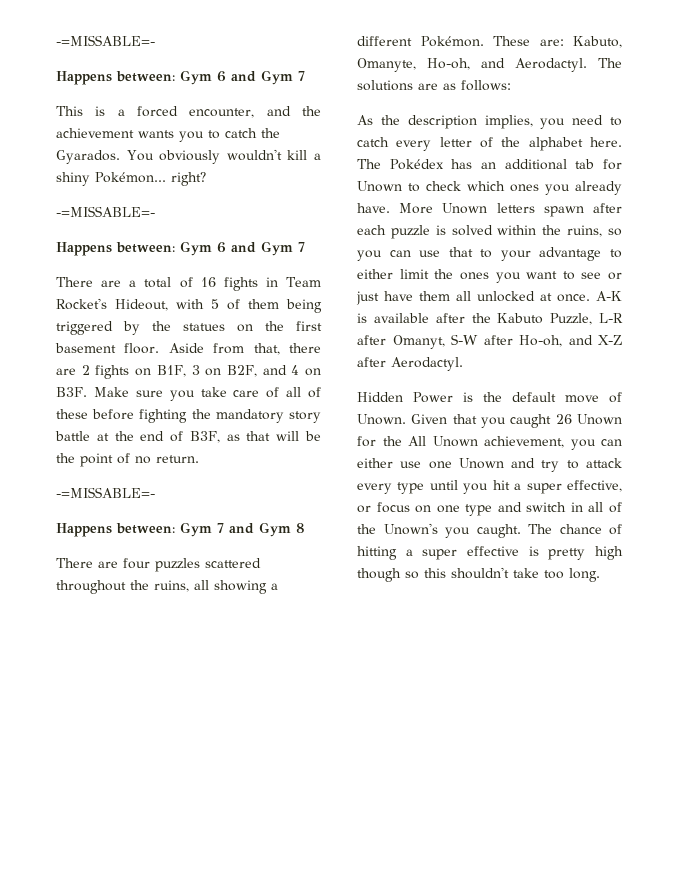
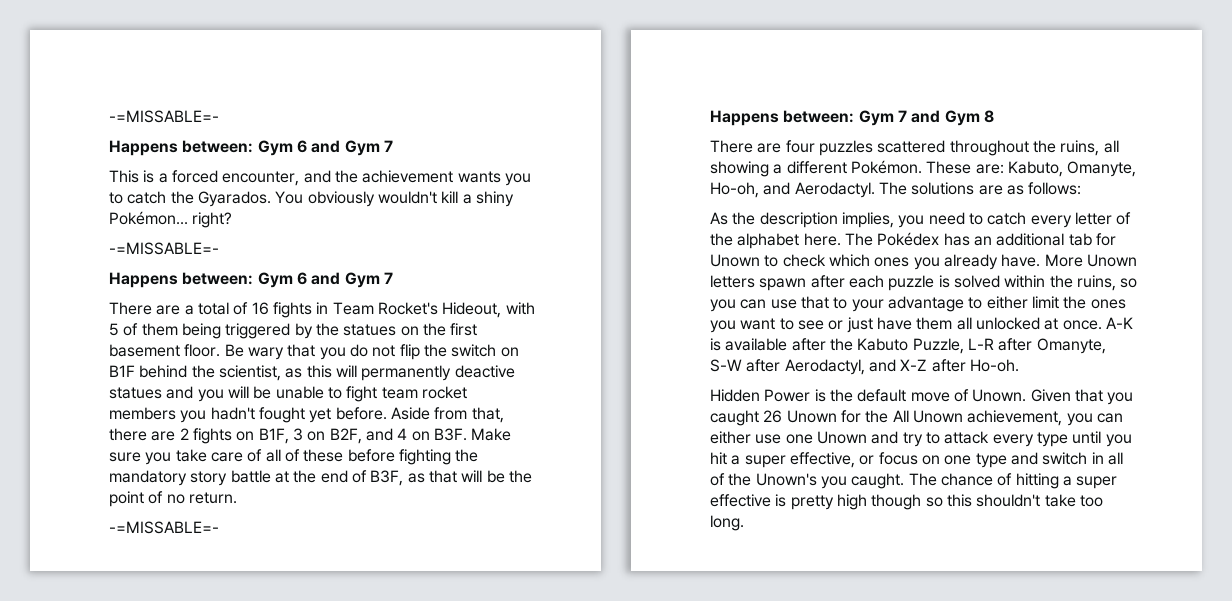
+ Be wary that you do not flip the switch on B1F behind the scientist, as this will permanently deactive statues and you will be unable to fight team rocket members you hadn't fought yet before.
- A-K is available after the Kabuto Puzzle, L-R after Omanyt, S-W after Ho-oh, and X-Z after Aerodactyl.
+ A-K is available after the Kabuto Puzzle, L-R after Omanyte, S-W after Aerodactyl, and X-Z after Ho-oh.

